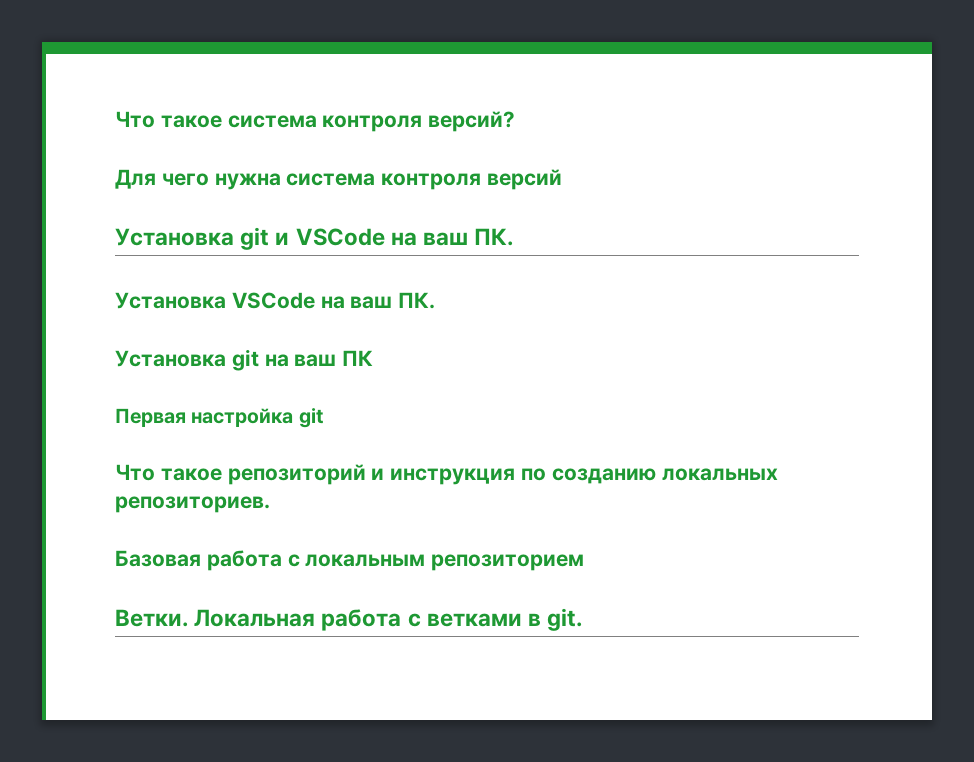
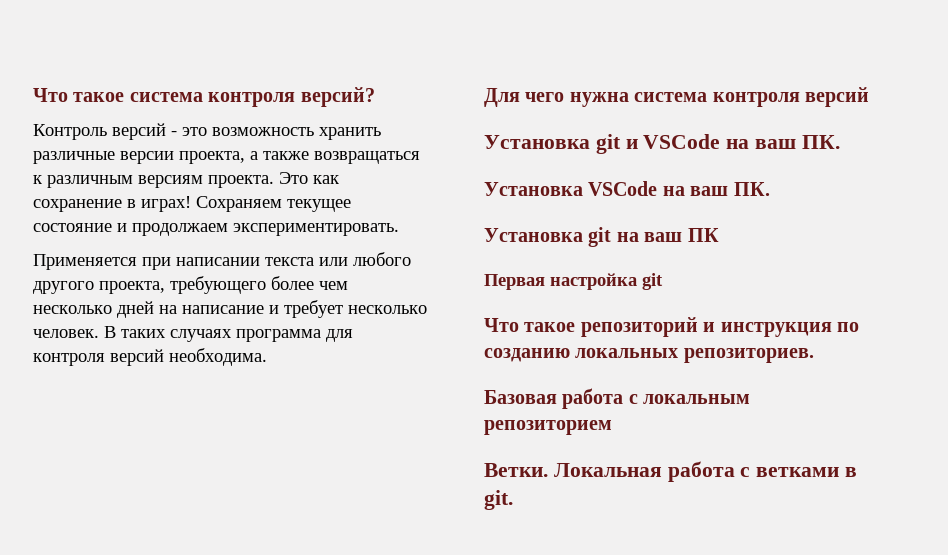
+ Контроль версий - это возможность хранить различные версии проекта, а также возвращаться к различным версиям проекта. Это как сохранение в играх! Сохраняем текущее состояние и продолжаем экспериментировать.
+ Применяется при написании текста или любого другого проекта, требующего более чем несколько дней на написание и требует несколько человек. В таких случаях программа для контроля версий необходима.

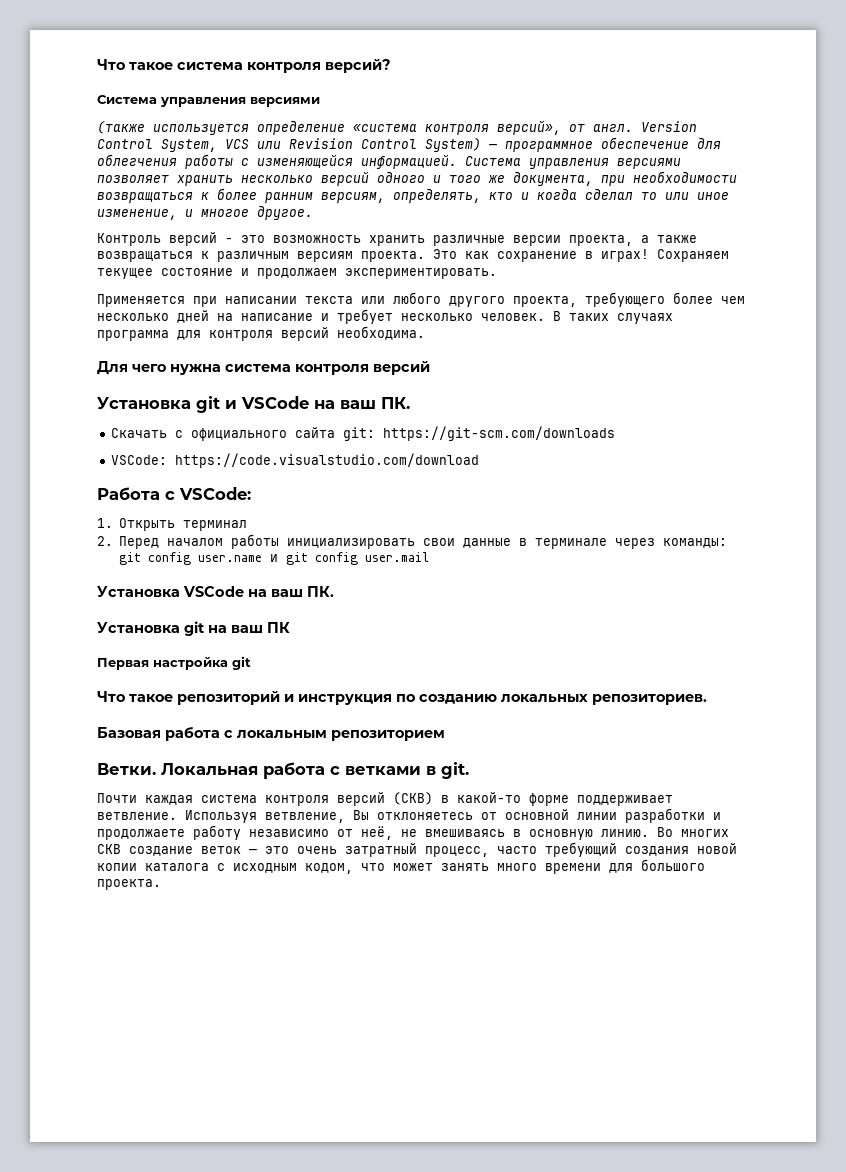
  Что такое система контроля версий?
+ Система управления версиями
+ (также используется определение «система контроля версий», от англ. Version Control System, VCS или Revision Control System) — программное обеспечение для облегчения работы с изменяющейся информацией. Система управления версиями позволяет хранить несколько версий одного и того же документа, при необходимости возвращаться к более ранним версиям, определять, кто и когда сделал то или иное изменение, и многое другое.
+ Скачать с официального сайта git: https://git-scm.com/downloads
+ VSCode: https://code.visualstudio.com/download
+ Работа с VSCode:
+ 1. Открыть терминал
+ 2. Перед началом работы инициализировать свои данные в терминале через команды: git config user.name и git config user.mail
+ Почти каждая система контроля версий (СКВ) в какой-то форме поддерживает ветвление. Используя ветвление, Вы отклоняетесь от основной линии разработки и продолжаете работу независимо от неё, не вмешиваясь в основную линию. Во многих СКВ создание веток — это очень затратный процесс, часто требующий создания новой копии каталога с исходным кодом, что может занять много времени для большого проекта.

